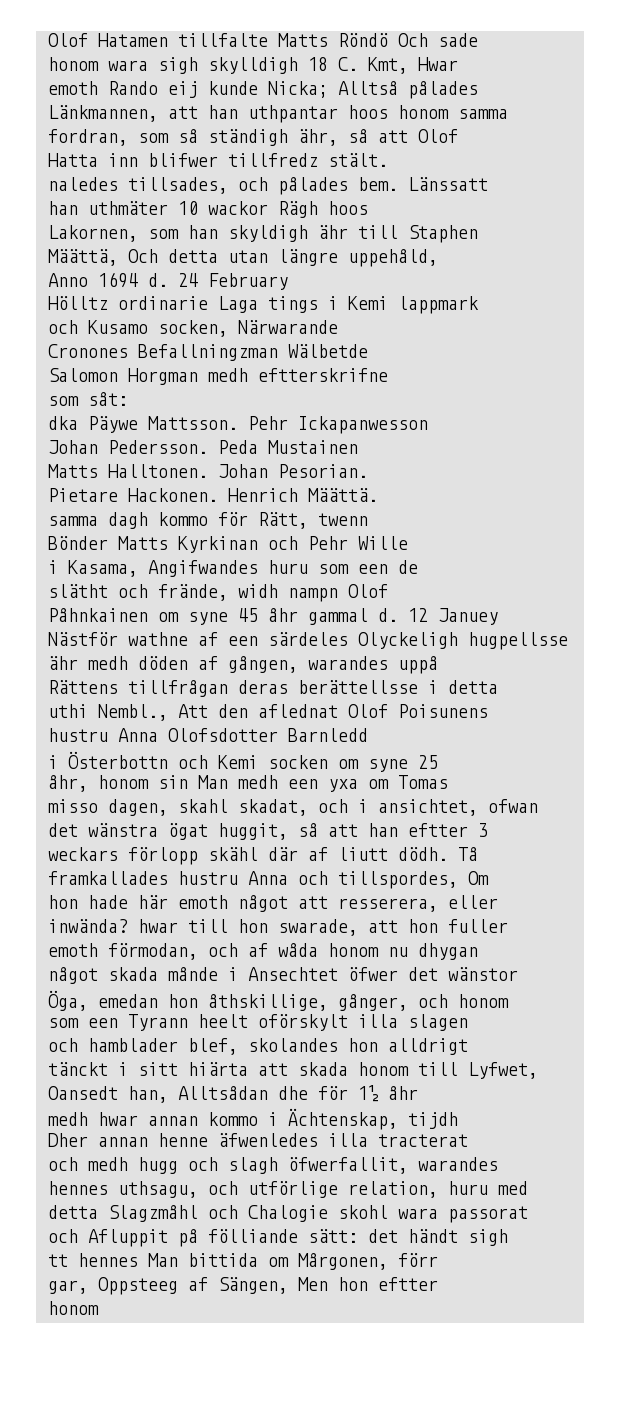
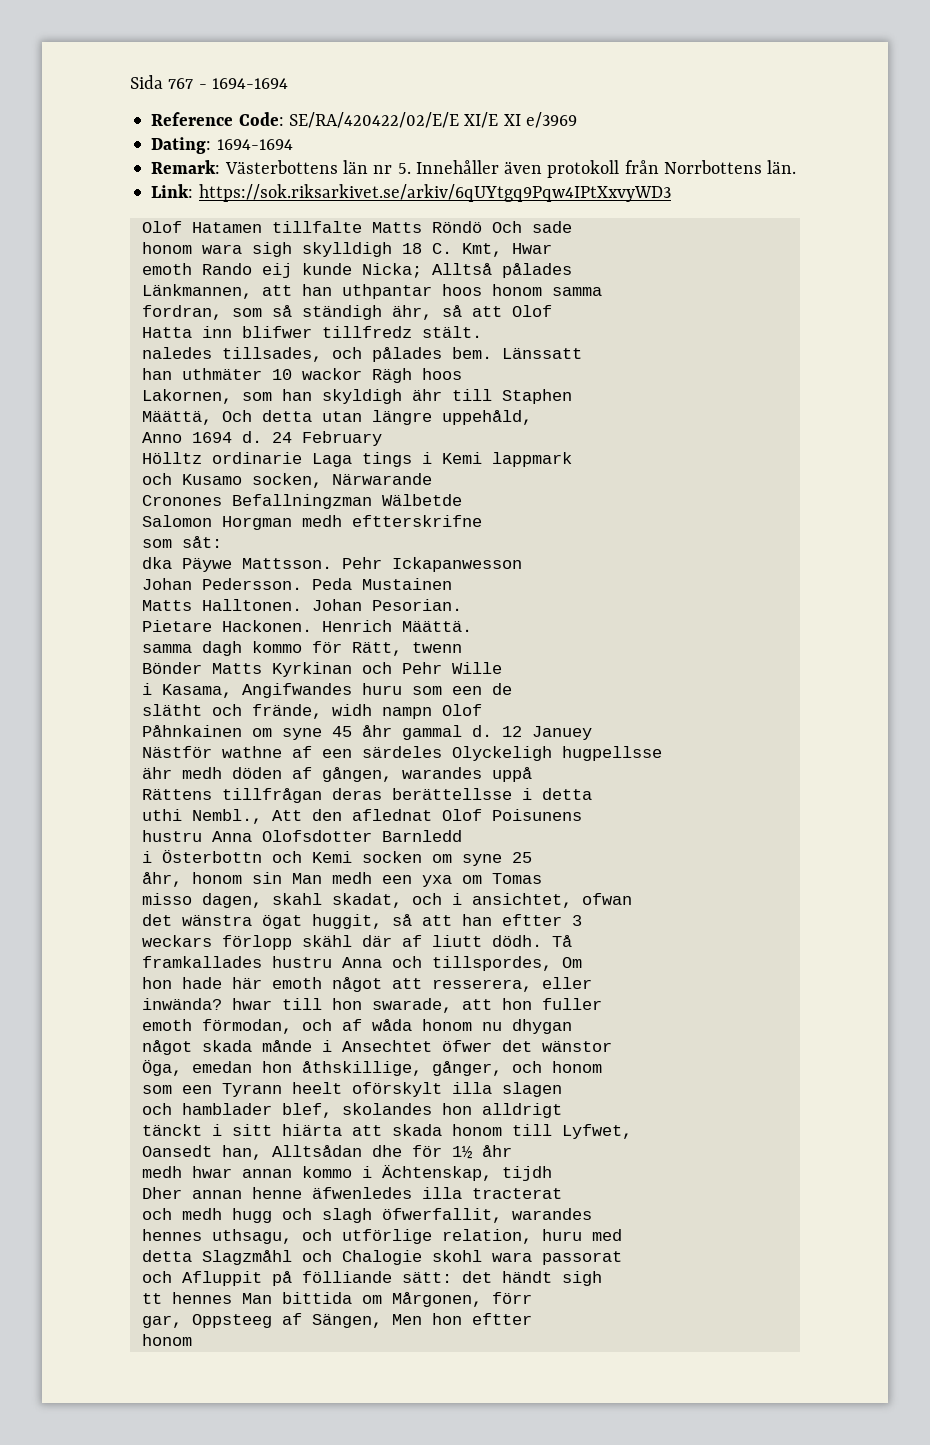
+ Sida 767 - 1694-1694
+ Reference Code: SE/RA/420422/02/E/E XI/E XI e/3969
+ Dating: 1694-1694
+ Remark: Västerbottens län nr 5. Innehåller även protokoll från Norrbottens län.
+ Link: https://sok.riksarkivet.se/arkiv/6qUYtgq9Pqw4IPtXxvyWD3

